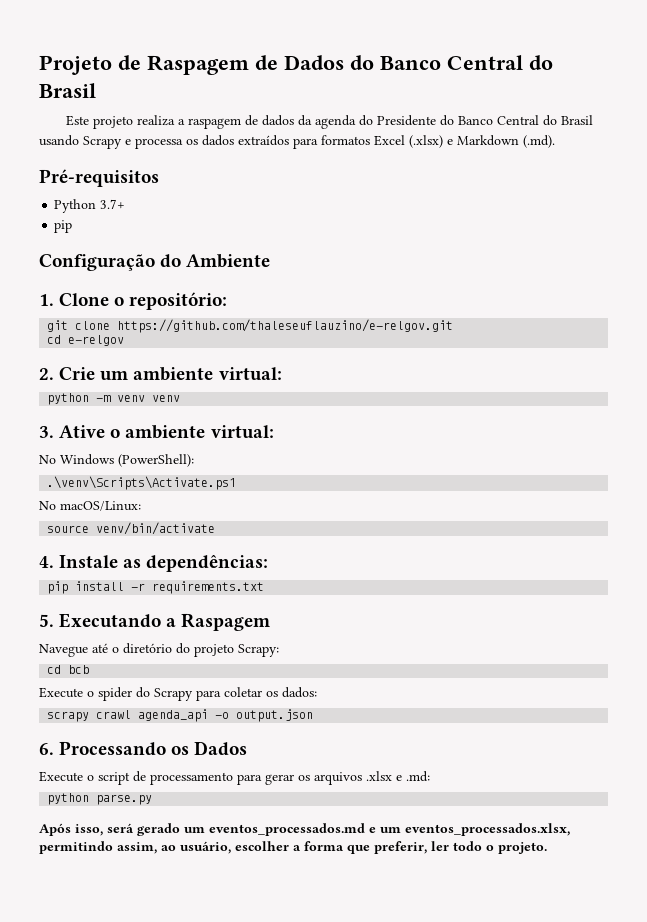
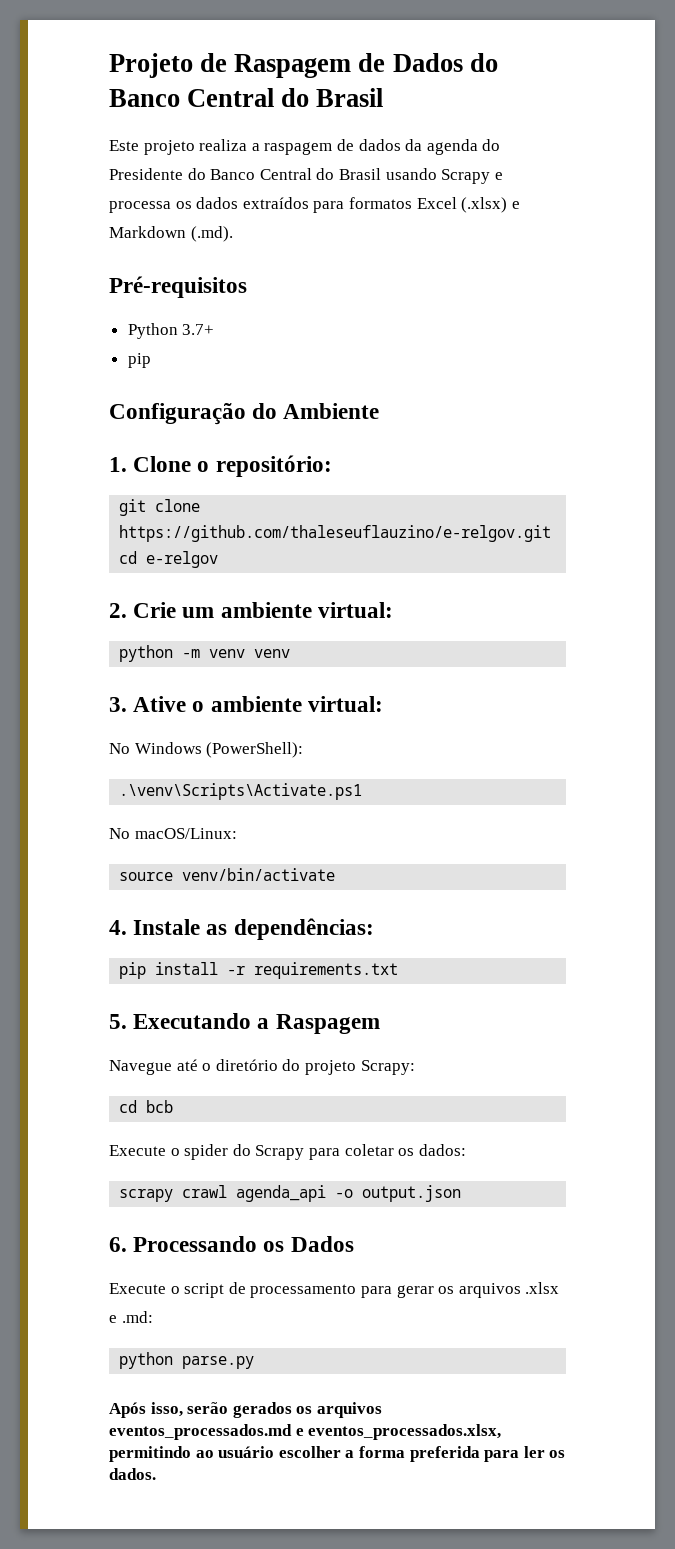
- Após isso, será gerado um eventos_processados.md e um eventos_processados.xlsx, permitindo assim, ao usuário, escolher a forma que preferir, ler todo o projeto.
+ Após isso, serão gerados os arquivos eventos_processados.md e eventos_processados.xlsx, permitindo ao usuário escolher a forma preferida para ler os dados.

